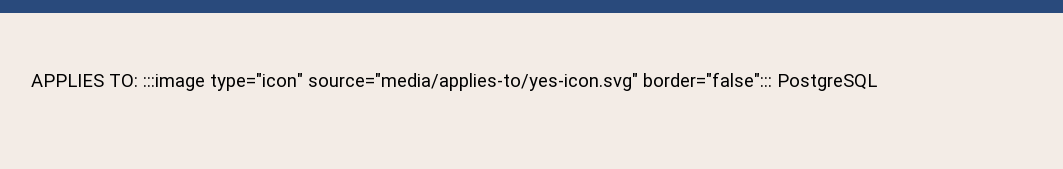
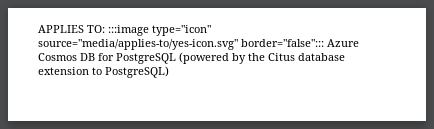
- APPLIES TO: :::image type="icon" source="media/applies-to/yes-icon.svg" border="false"::: PostgreSQL
+ APPLIES TO: :::image type="icon" source="media/applies-to/yes-icon.svg" border="false"::: Azure Cosmos DB for PostgreSQL (powered by the Citus database extension to PostgreSQL)

